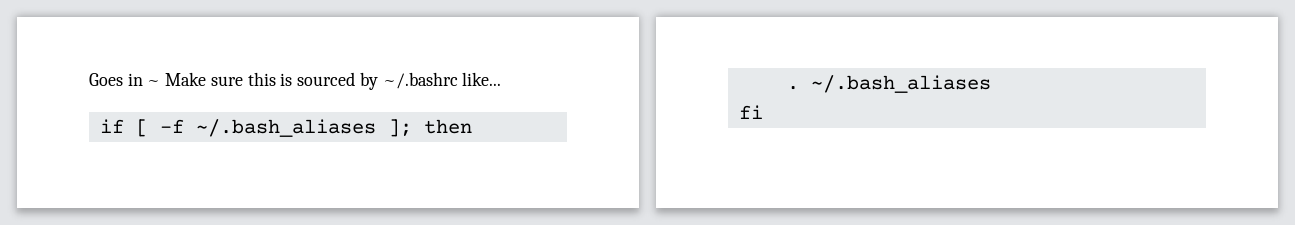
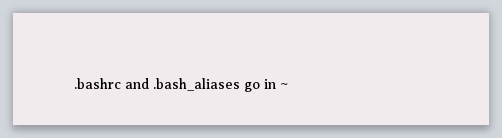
- Goes in ~ Make sure this is sourced by ~/.bashrc like...
- if [ -f ~/.bash_aliases ]; then
- . ~/.bash_aliases
- fi
+ .bashrc and .bash_aliases go in ~

